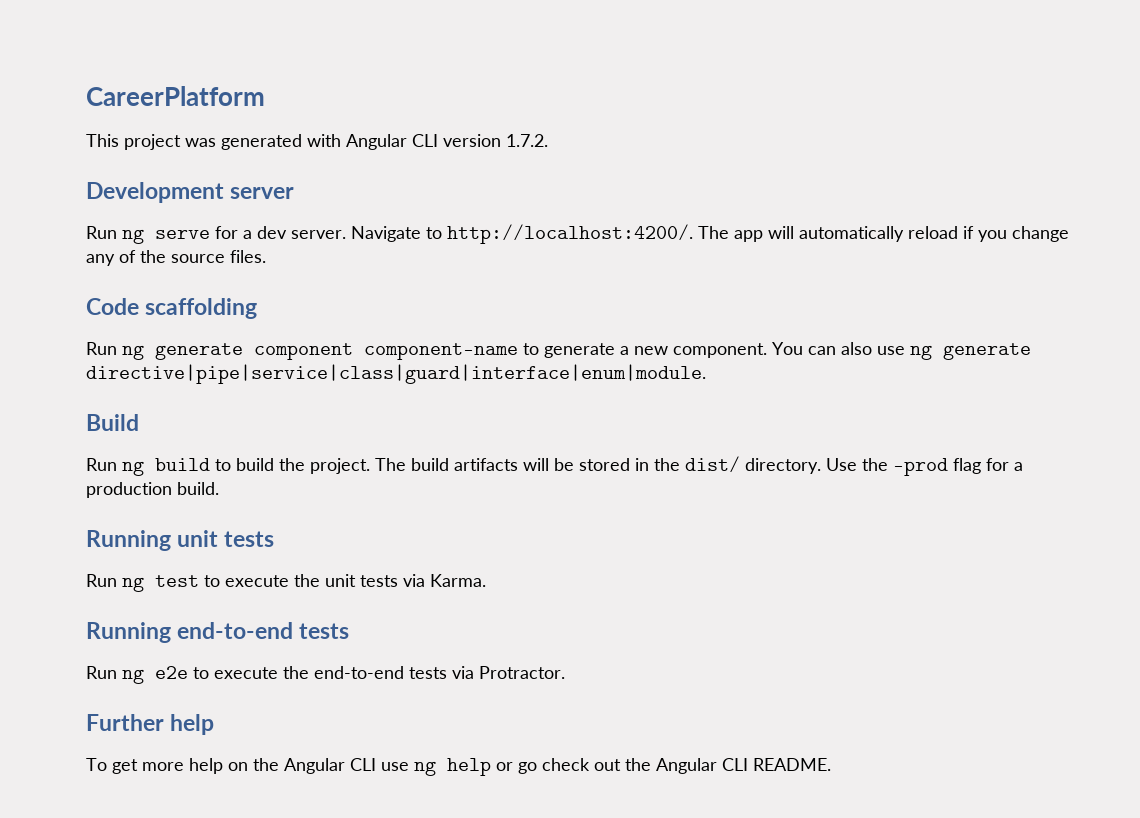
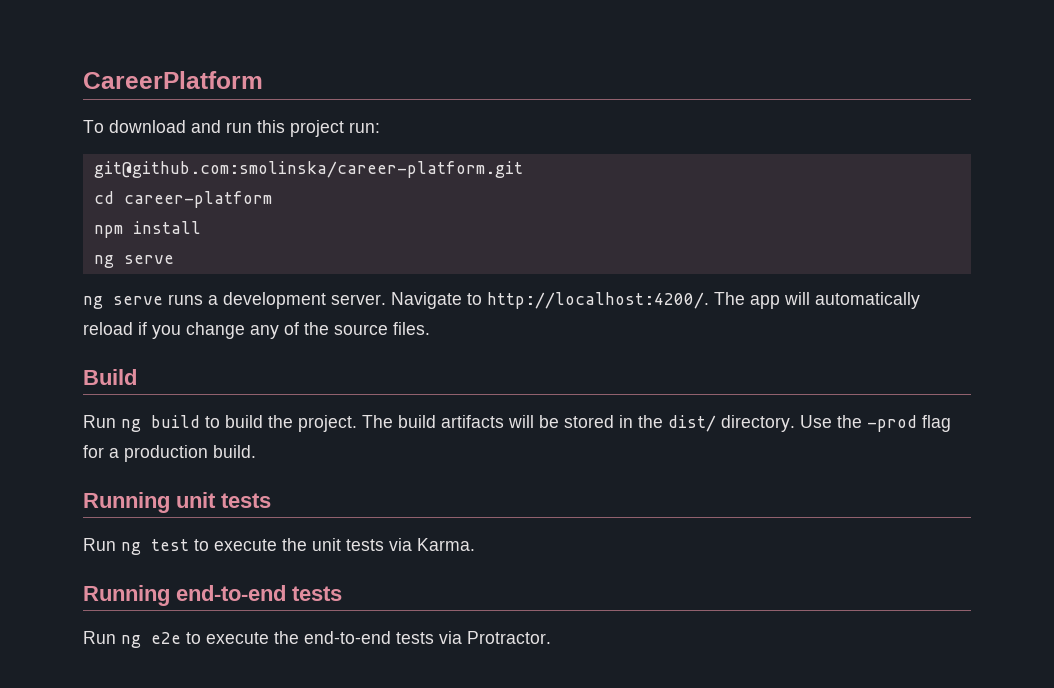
- This project was generated with Angular CLI version 1.7.2.
- Development server
- Run ng serve for a dev server.
+ To download and run this project run:
+ git@github.com:smolinska/career-platform.git
+ cd career-platform
+ npm install
+ ng serve
+ ng serve runs a development server.
- Code scaffolding
- Run ng generate component component-name to generate a new component. You can also use ng generate directive|pipe|service|class|guard|interface|enum|module.
- Further help
- To get more help on the Angular CLI use ng help or go check out the Angular CLI README.

